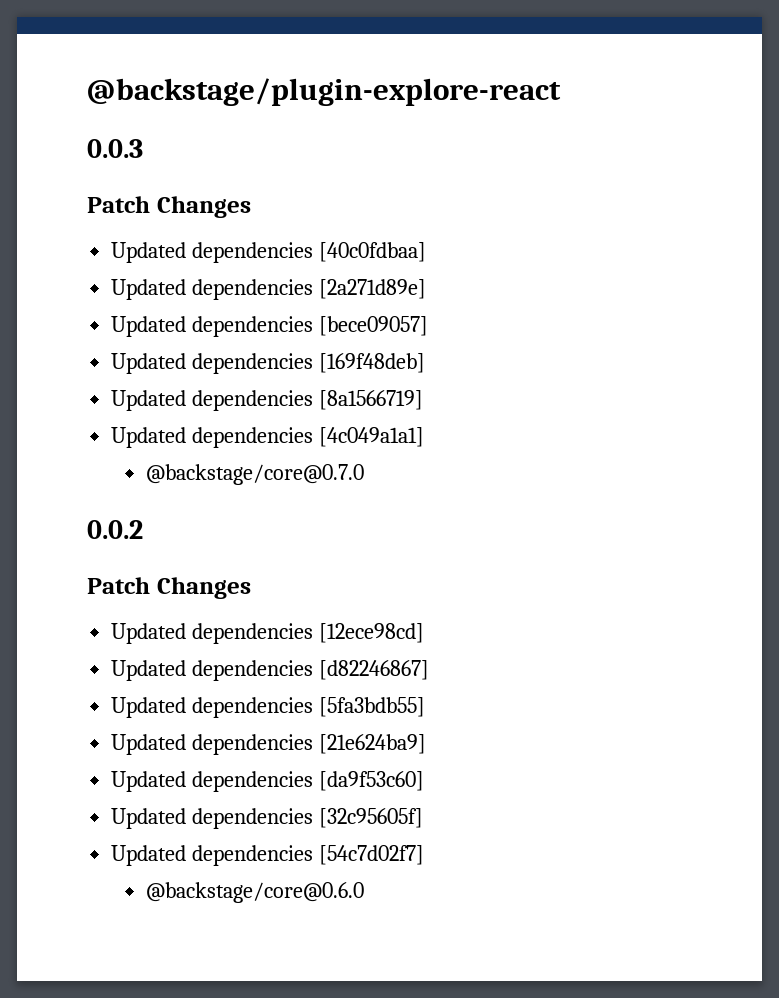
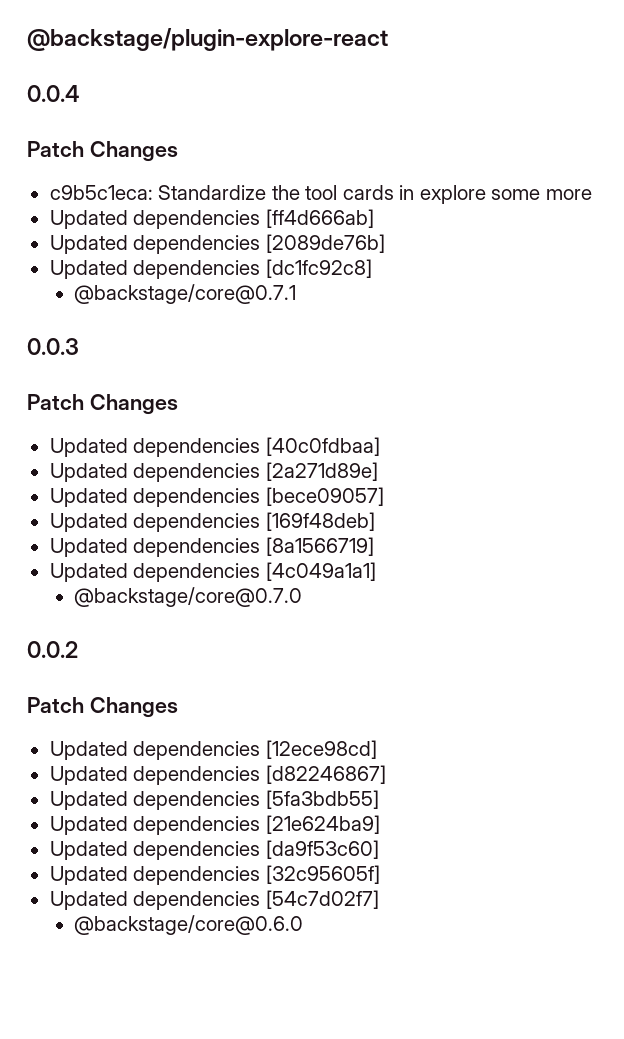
+ 0.0.4
+ Patch Changes
+ c9b5c1eca: Standardize the tool cards in explore some more
+ Updated dependencies [ff4d666ab]
+ Updated dependencies [2089de76b]
+ Updated dependencies [dc1fc92c8]
+ @backstage/core@0.7.1

